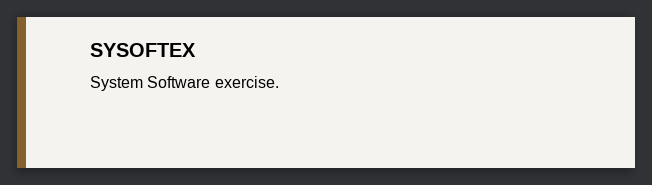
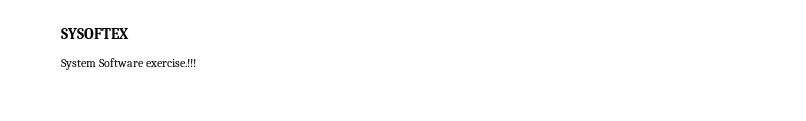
- System Software exercise.
+ System Software exercise.!!!

